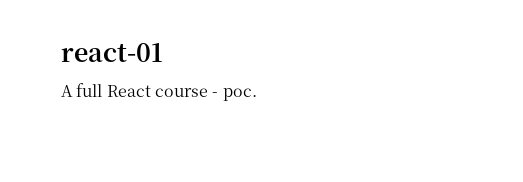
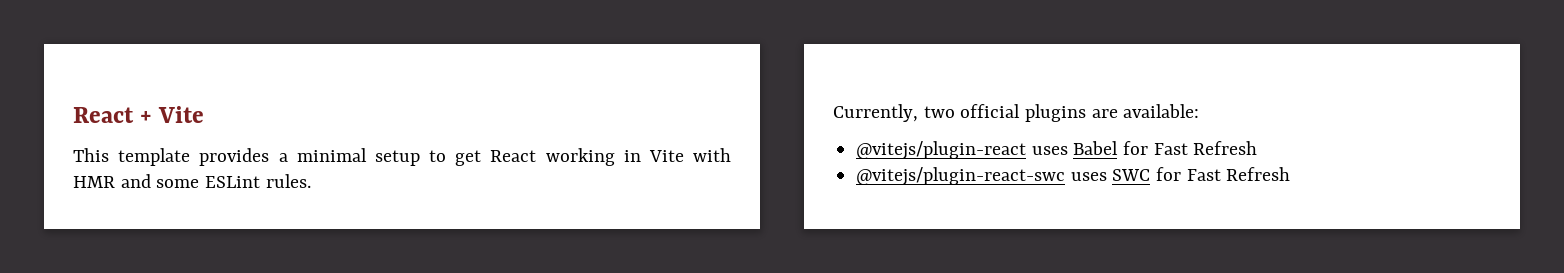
- react-01
- A full React course - poc.
+ React + Vite
+ This template provides a minimal setup to get React working in Vite with HMR and some ESLint rules.
+ Currently, two official plugins are available:
+ @vitejs/plugin-react uses Babel for Fast Refresh
+ @vitejs/plugin-react-swc uses SWC for Fast Refresh

